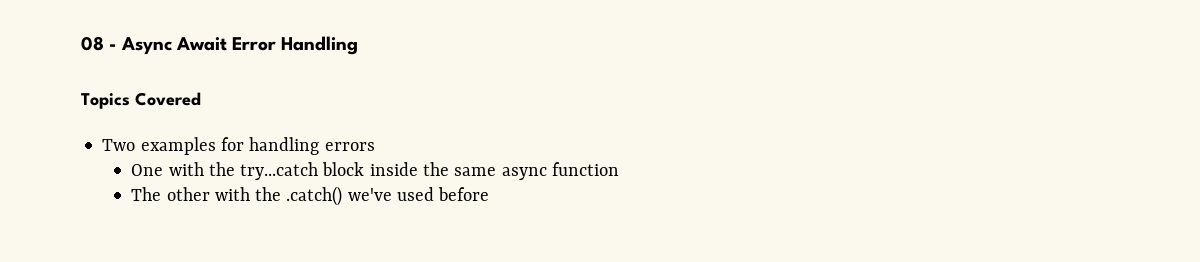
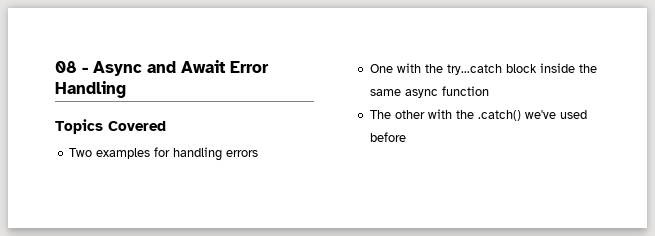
- 08 - Async Await Error Handling
+ 08 - Async and Await Error Handling

